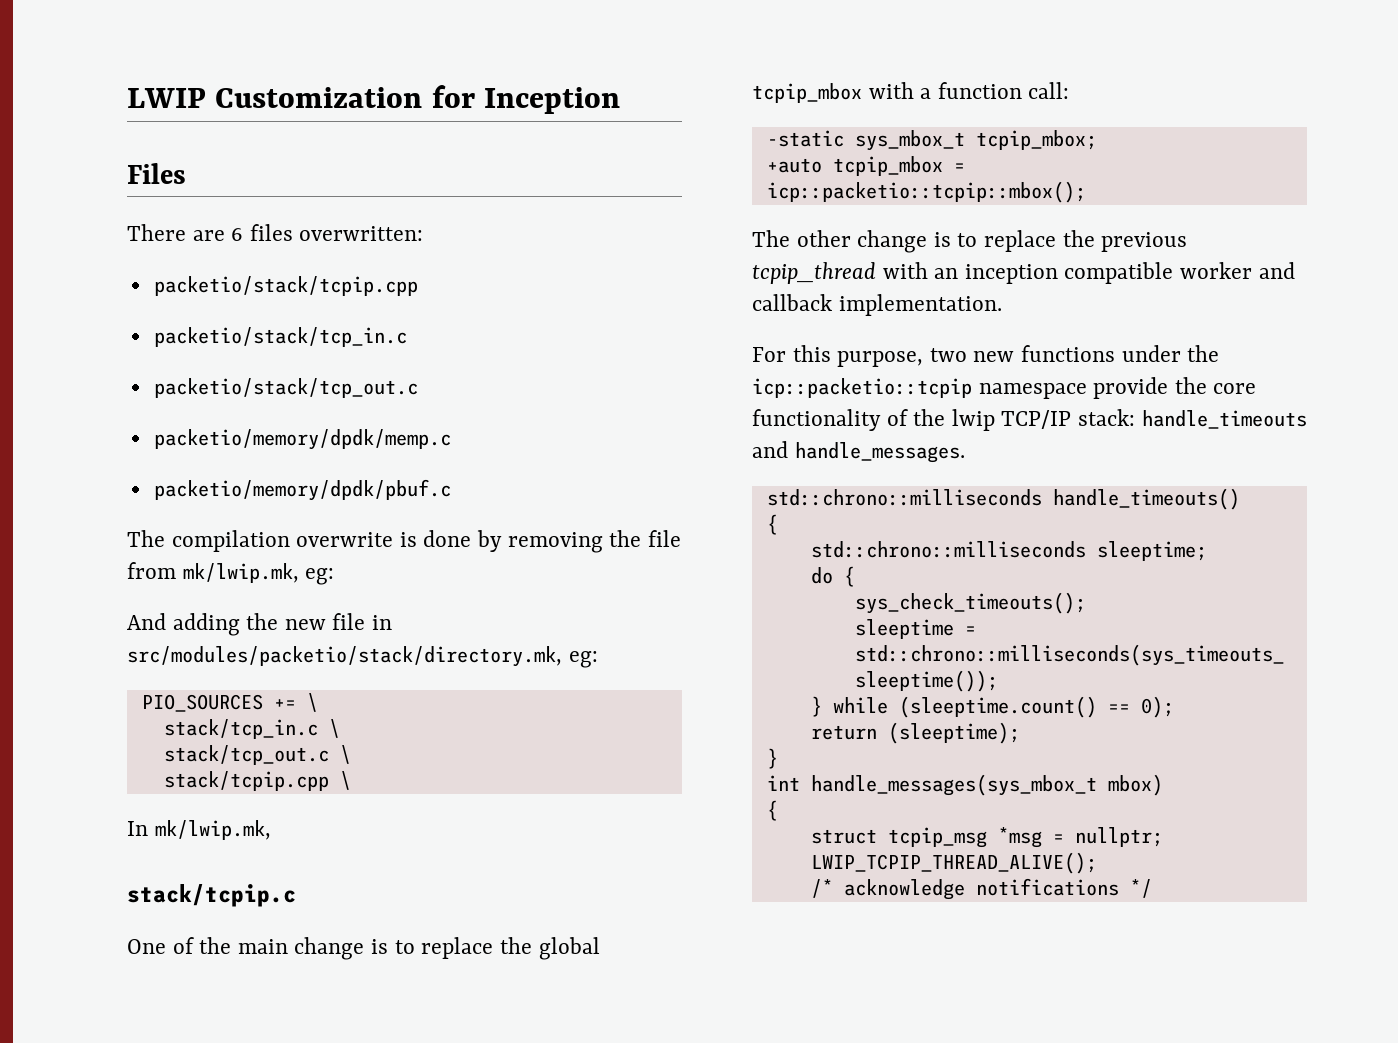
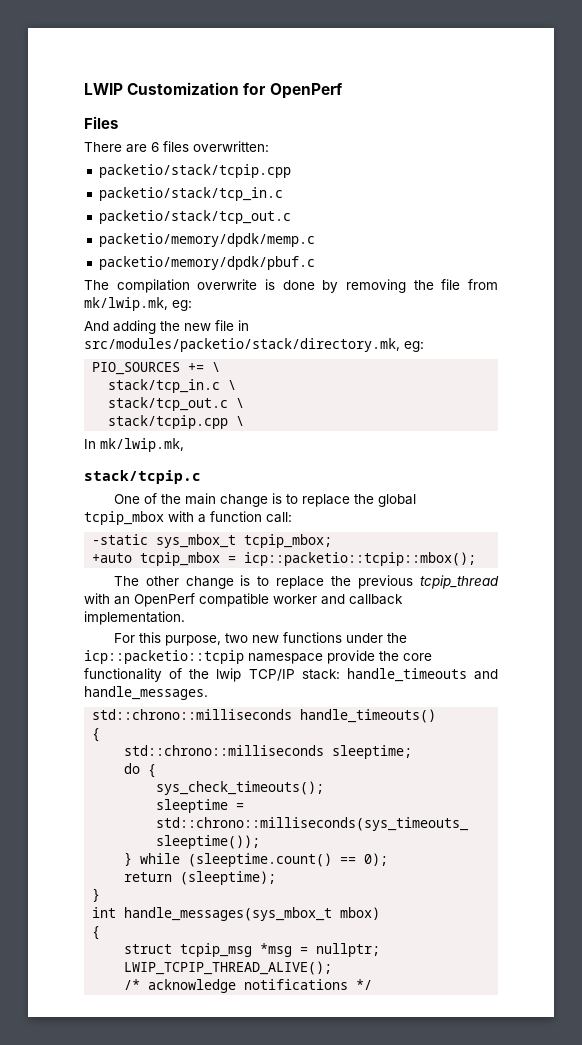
- LWIP Customization for Inception
+ LWIP Customization for OpenPerf
- The other change is to replace the previous tcpip_thread with an inception compatible worker and callback implementation.
+ The other change is to replace the previous tcpip_thread with an OpenPerf compatible worker and callback implementation.

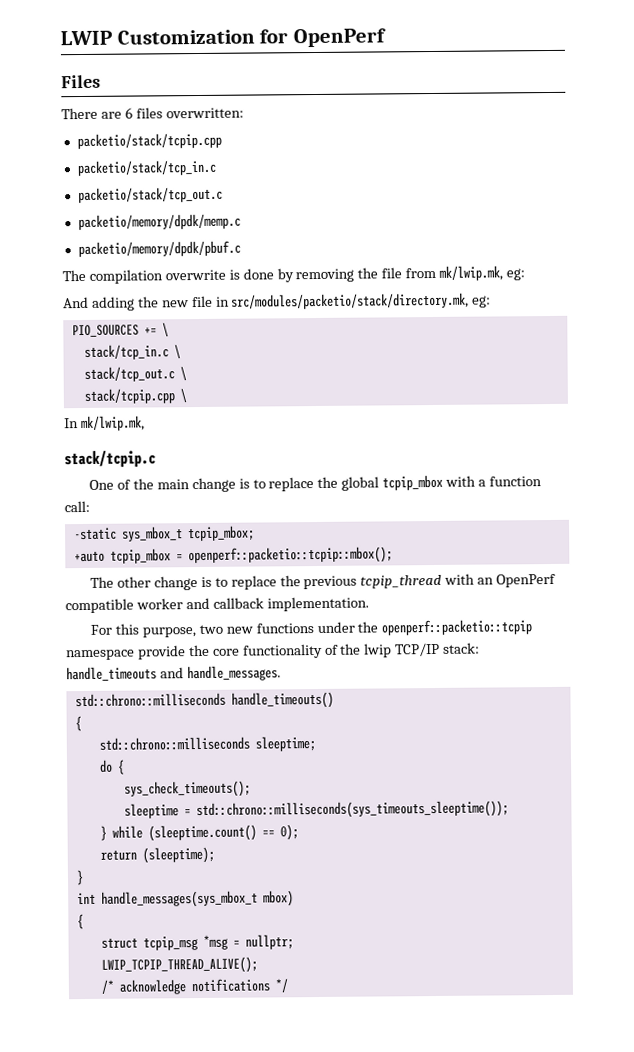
- +auto tcpip_mbox = icp::packetio::tcpip::mbox();
+ +auto tcpip_mbox = openperf::packetio::tcpip::mbox();
- For this purpose, two new functions under the icp::packetio::tcpip namespace provide the core functionality of the lwip TCP/IP stack: handle_timeouts and handle_messages.
+ For this purpose, two new functions under the openperf::packetio::tcpip namespace provide the core functionality of the lwip TCP/IP stack: handle_timeouts and handle_messages.

